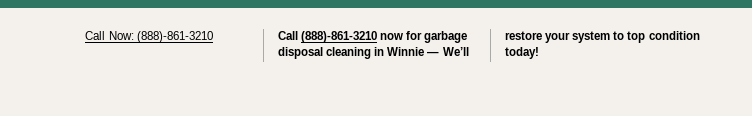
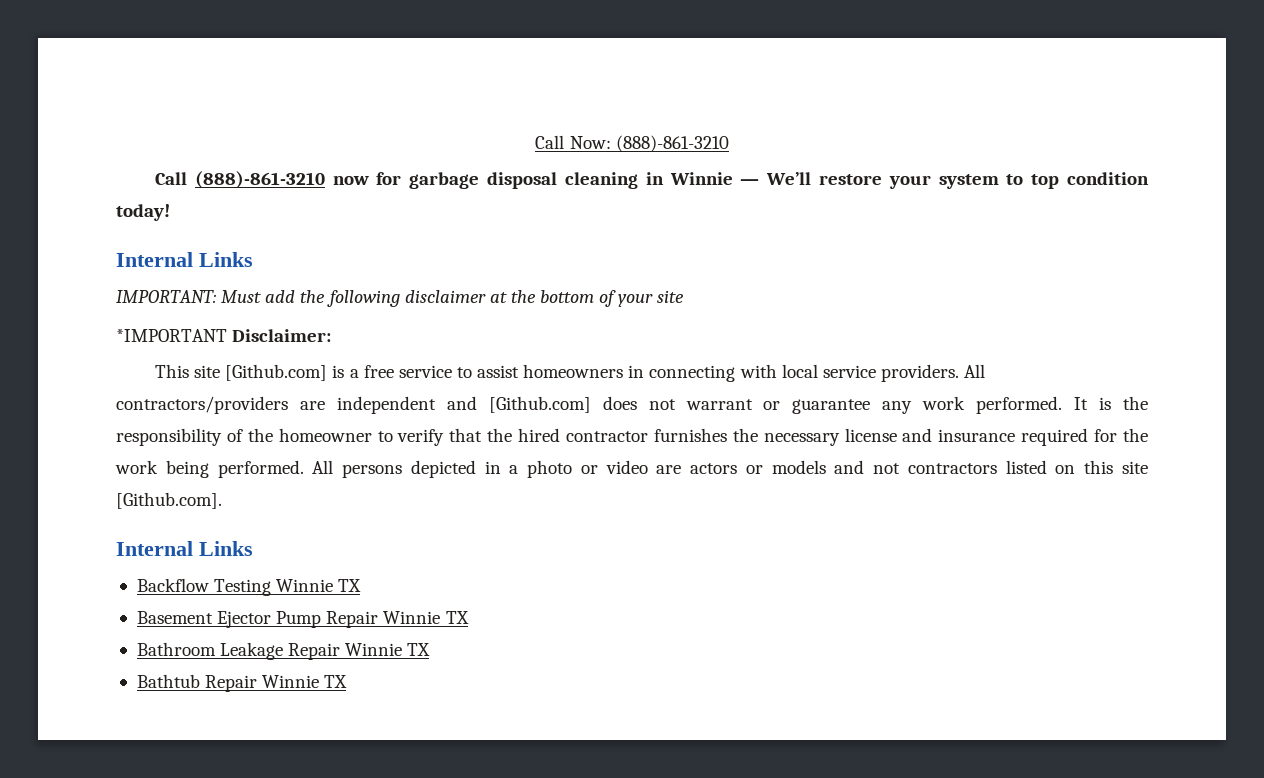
  Call (888)-861-3210 now for garbage disposal cleaning in Winnie — We’ll restore your system to top condition today!
+ Internal Links
+ IMPORTANT: Must add the following disclaimer at the bottom of your site
+ *IMPORTANT Disclaimer:
+ This site [Github.com] is a free service to assist homeowners in connecting with local service providers. All contractors/providers are independent and [Github.com] does not warrant or guarantee any work performed. It is the responsibility of the homeowner to verify that the hired contractor furnishes the necessary license and insurance required for the work being performed. All persons depicted in a photo or video are actors or models and not contractors listed on this site [Github.com].
+ Internal Links
+ Backflow Testing Winnie TX
+ Basement Ejector Pump Repair Winnie TX
+ Bathroom Leakage Repair Winnie TX
+ Bathtub Repair Winnie TX

